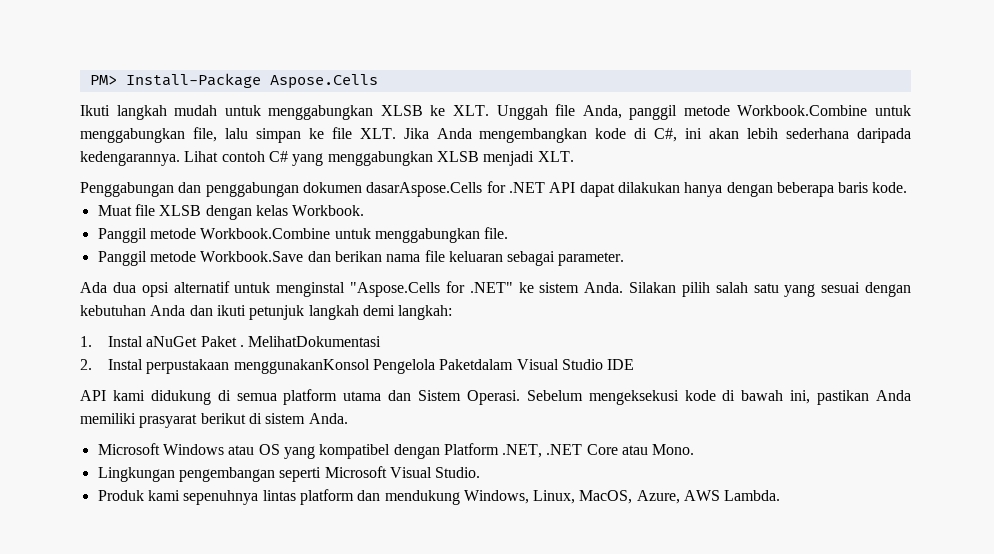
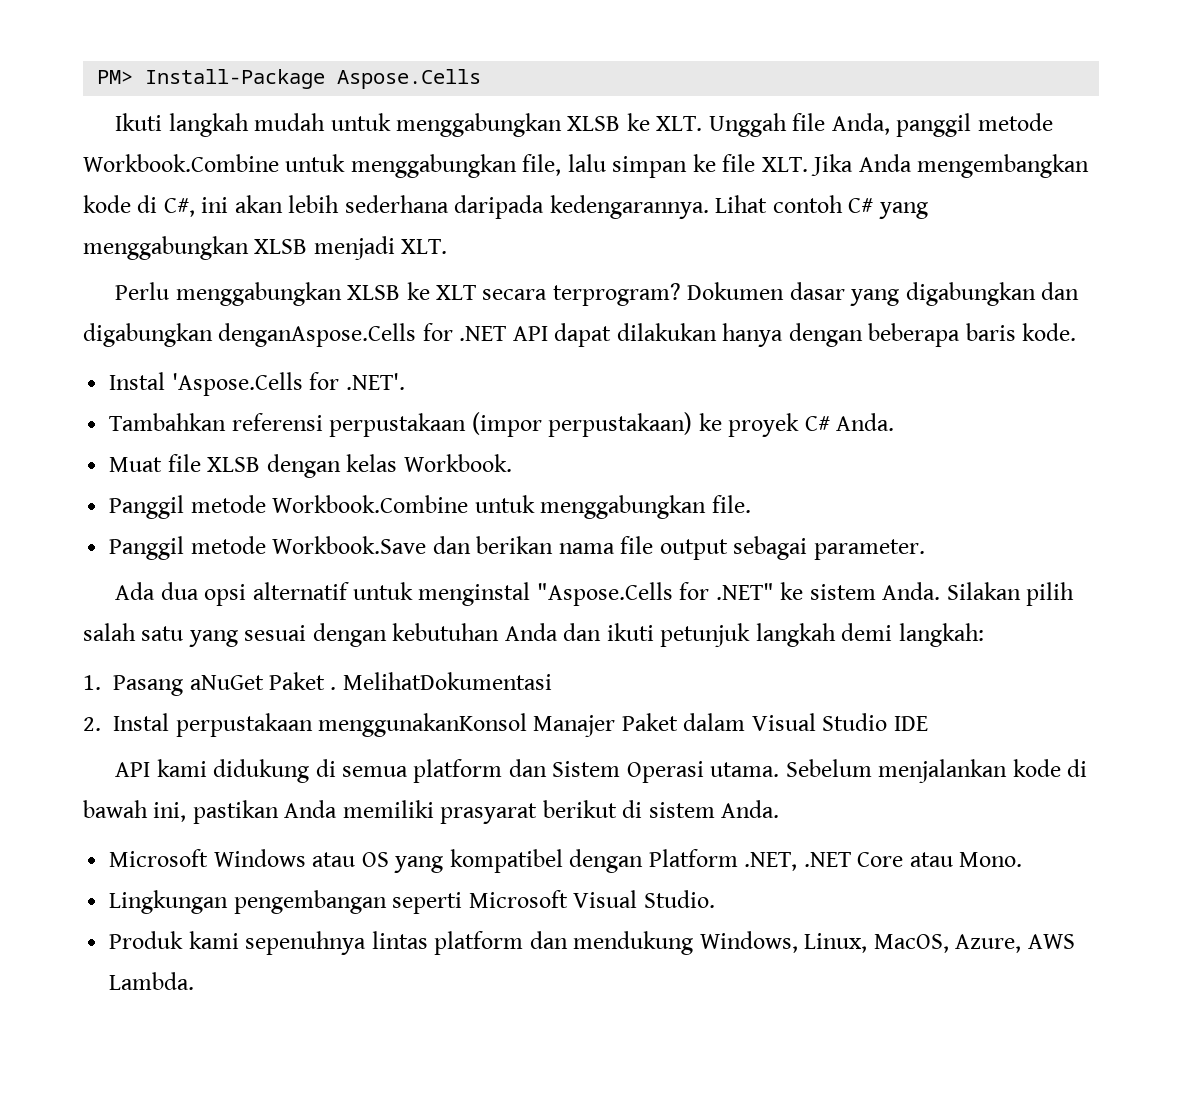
- Penggabungan dan penggabungan dokumen dasarAspose.Cells for .NET API dapat dilakukan hanya dengan beberapa baris kode.
+ Perlu menggabungkan XLSB ke XLT secara terprogram? Dokumen dasar yang digabungkan dan digabungkan denganAspose.Cells for .NET API dapat dilakukan hanya dengan beberapa baris kode.
+ Instal 'Aspose.Cells for .NET'.
+ Tambahkan referensi perpustakaan (impor perpustakaan) ke proyek C# Anda.
- Panggil metode Workbook.Save dan berikan nama file keluaran sebagai parameter.
+ Panggil metode Workbook.Save dan berikan nama file output sebagai parameter.
- 1. Instal aNuGet Paket .
+ 1. Pasang aNuGet Paket .
- 2. Instal perpustakaan menggunakanKonsol Pengelola Paketdalam Visual Studio IDE
+ 2. Instal perpustakaan menggunakanKonsol Manajer Paket dalam Visual Studio IDE
- API kami didukung di semua platform utama dan Sistem Operasi. Sebelum mengeksekusi kode di bawah ini, pastikan Anda memiliki prasyarat berikut di sistem Anda.
+ API kami didukung di semua platform dan Sistem Operasi utama. Sebelum menjalankan kode di bawah ini, pastikan Anda memiliki prasyarat berikut di sistem Anda.

